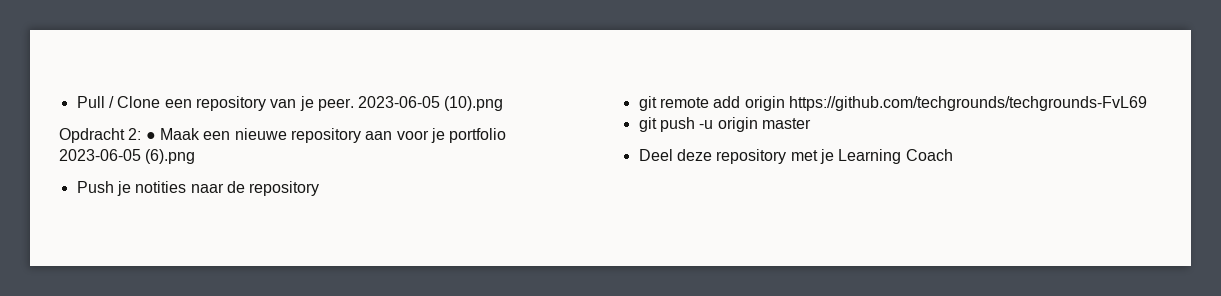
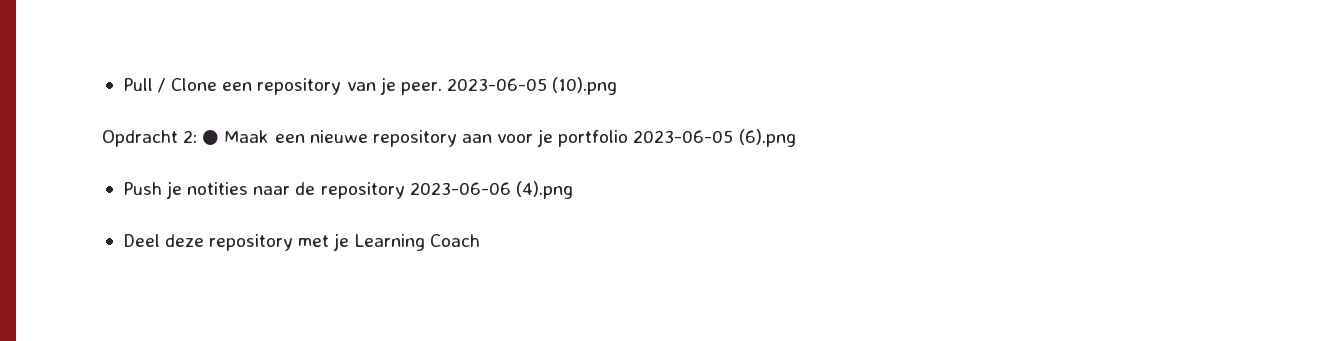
- Push je notities naar de repository
- git remote add origin https://github.com/techgrounds/techgrounds-FvL69
- git push -u origin master
+ Push je notities naar de repository 2023-06-06 (4).png

